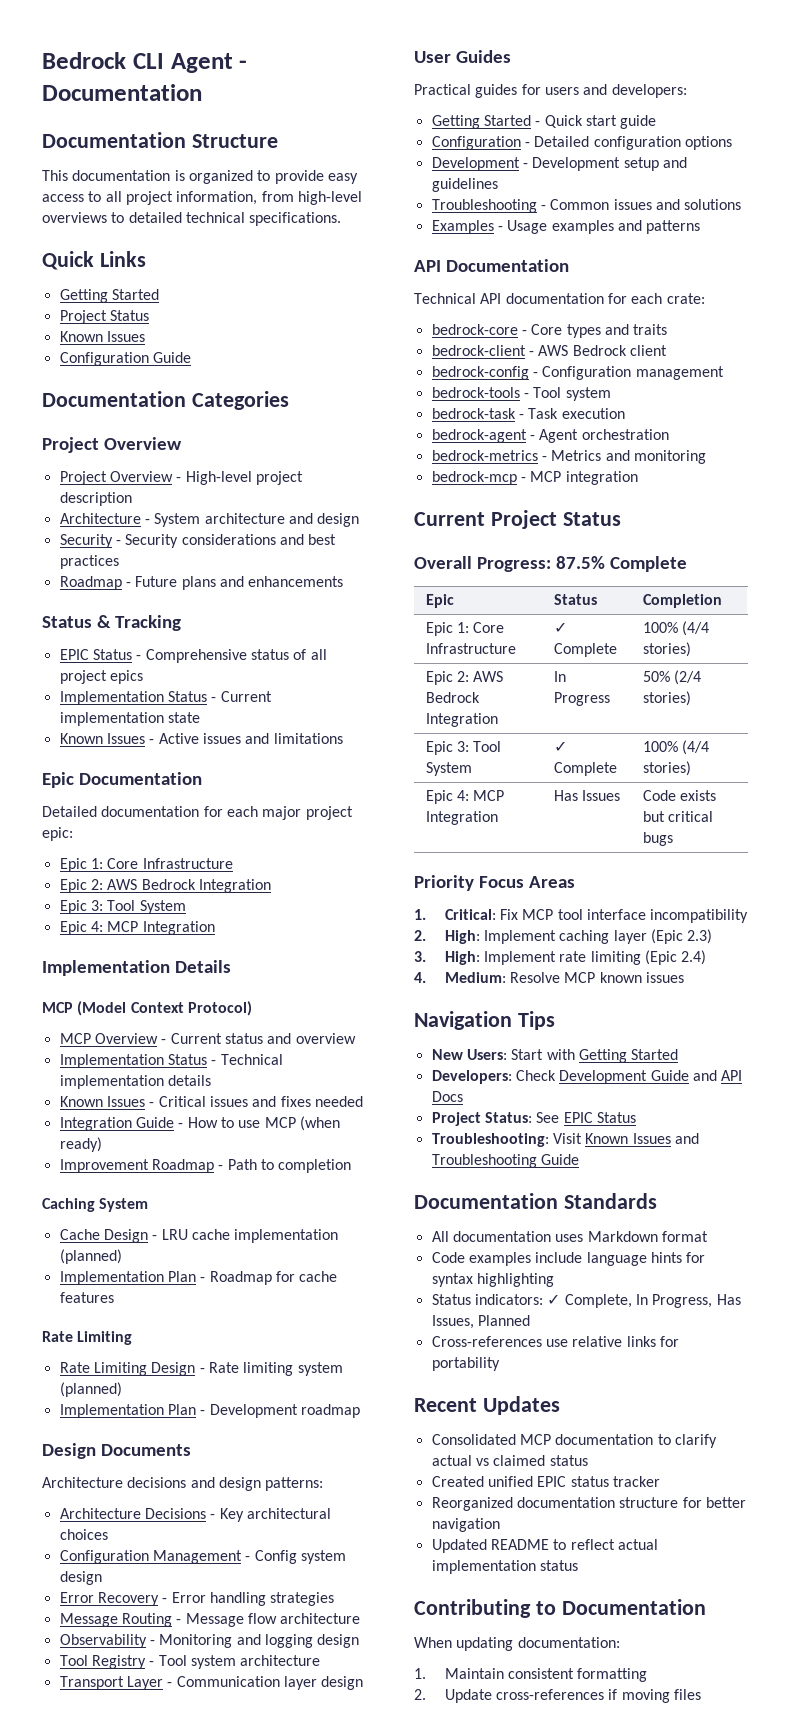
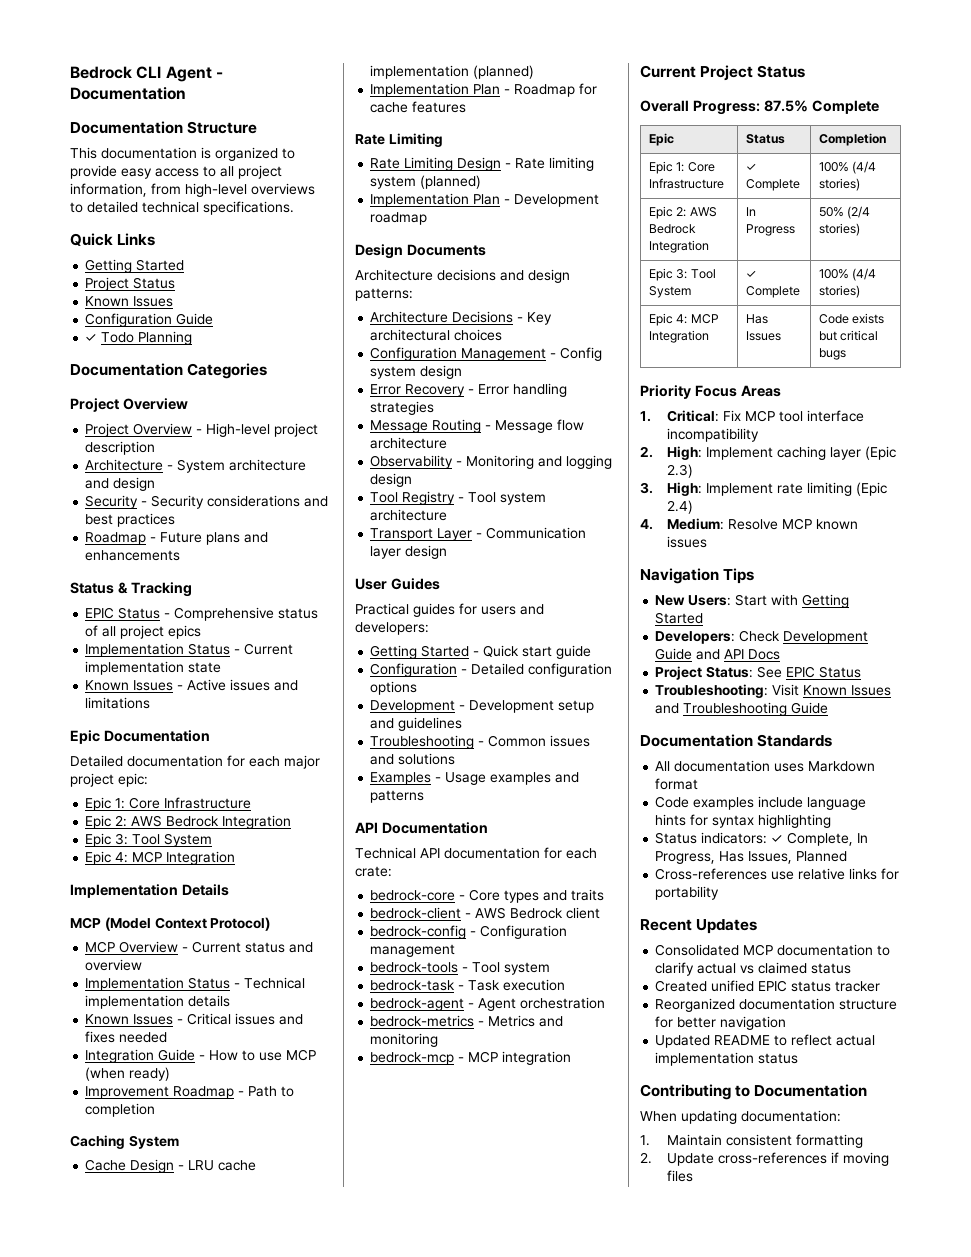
+ ✓ Todo Planning

